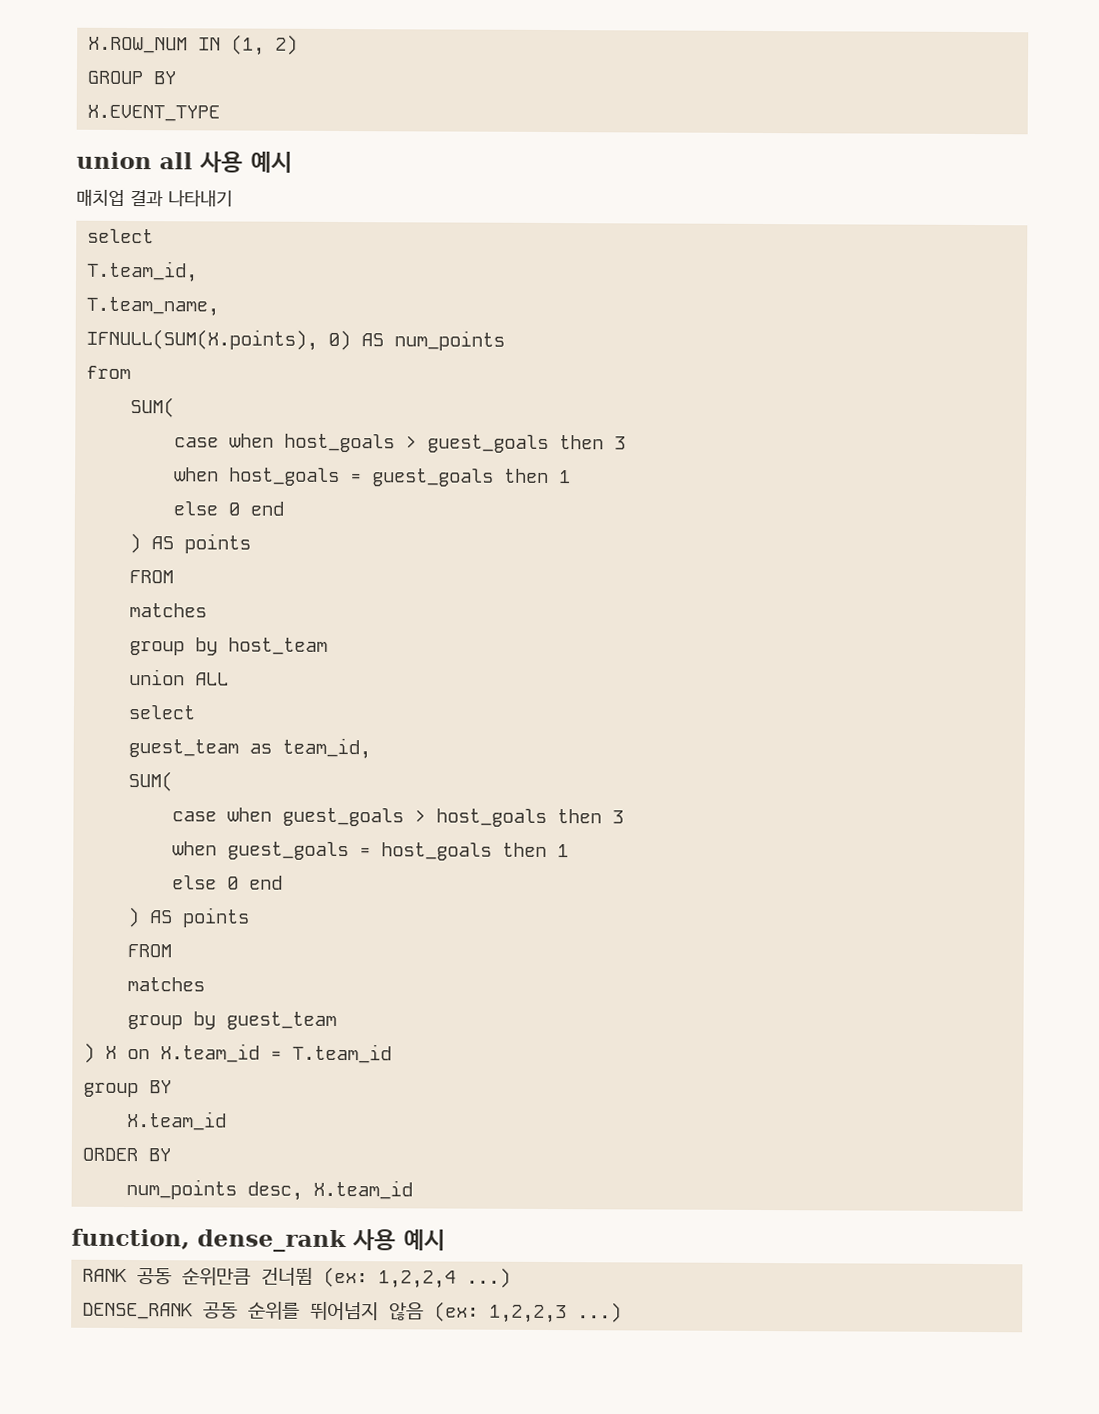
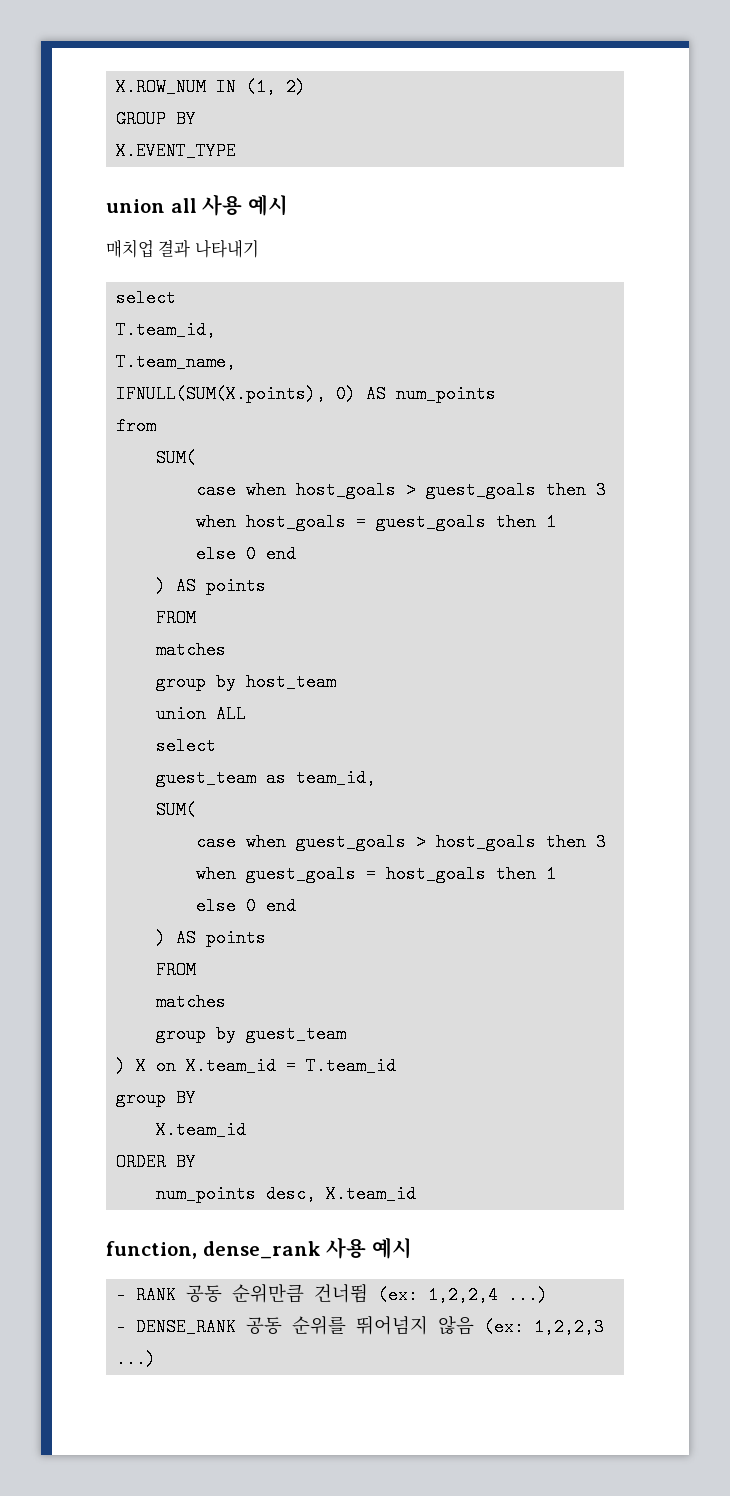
- RANK 공동 순위만큼 건너뜀 (ex: 1,2,2,4 ...)
+ - RANK 공동 순위만큼 건너뜀 (ex: 1,2,2,4 ...)
- DENSE_RANK 공동 순위를 뛰어넘지 않음 (ex: 1,2,2,3 ...)
+ - DENSE_RANK 공동 순위를 뛰어넘지 않음 (ex: 1,2,2,3 ...)

